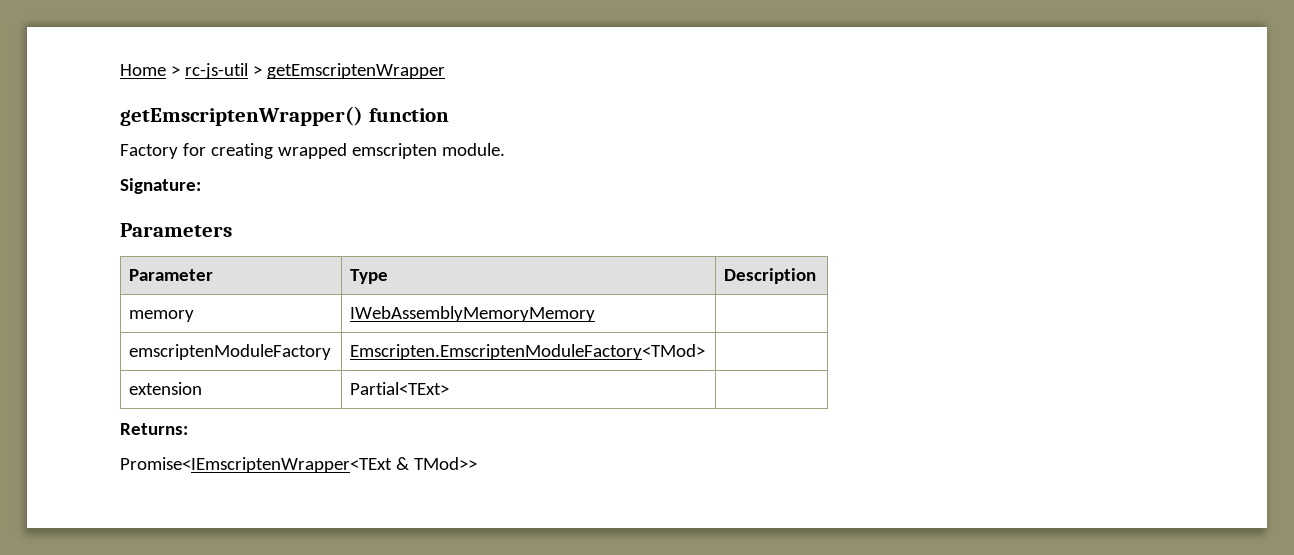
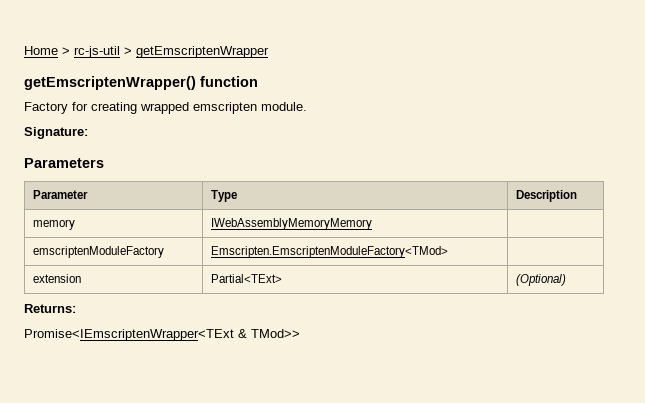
- extension | Partial<TExt> |
+ extension | Partial<TExt> | (Optional)

